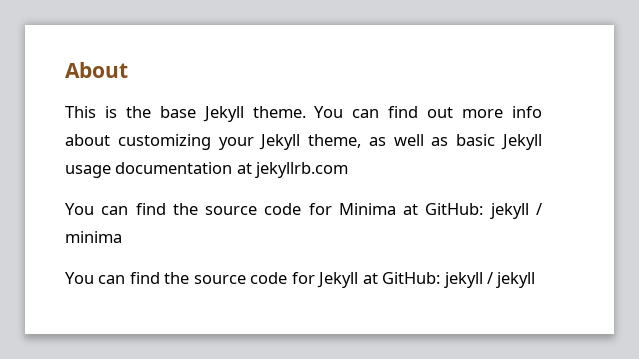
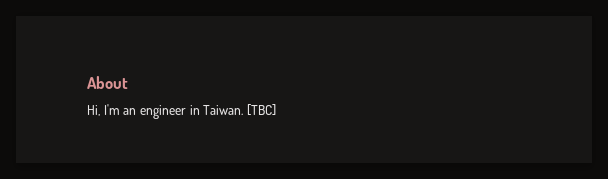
- This is the base Jekyll theme. You can find out more info about customizing your Jekyll theme, as well as basic Jekyll usage documentation at jekyllrb.com
- You can find the source code for Minima at GitHub: jekyll / minima
- You can find the source code for Jekyll at GitHub: jekyll / jekyll
+ Hi, I'm an engineer in Taiwan. [TBC]

